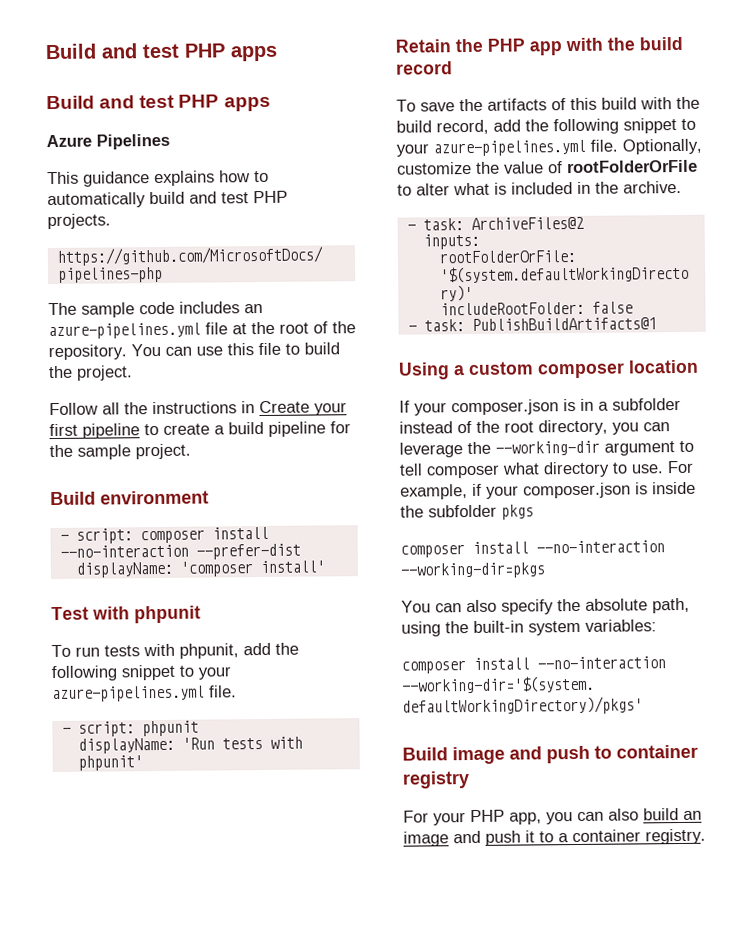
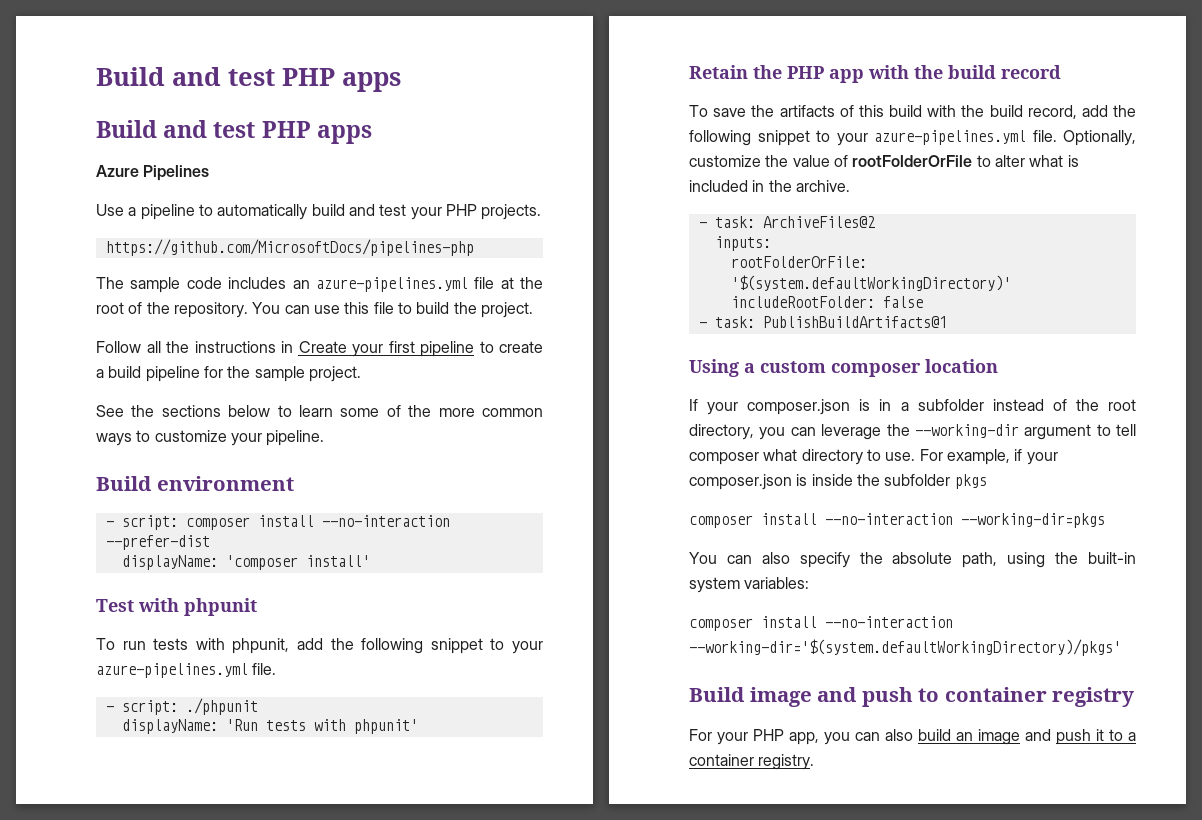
- This guidance explains how to automatically build and test PHP projects.
+ Use a pipeline to automatically build and test your PHP projects.
+ See the sections below to learn some of the more common ways to customize your pipeline.
- - script: phpunit
+ - script: ./phpunit

